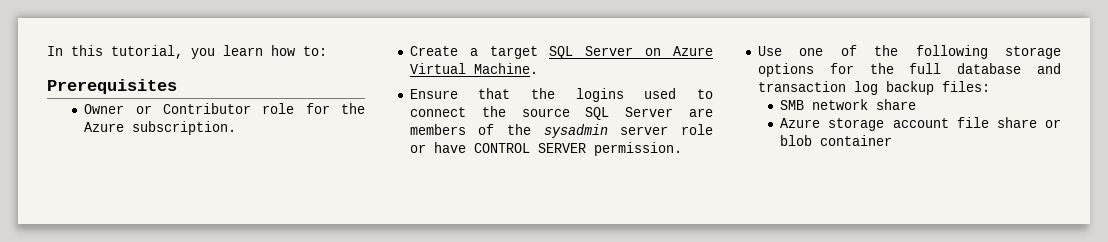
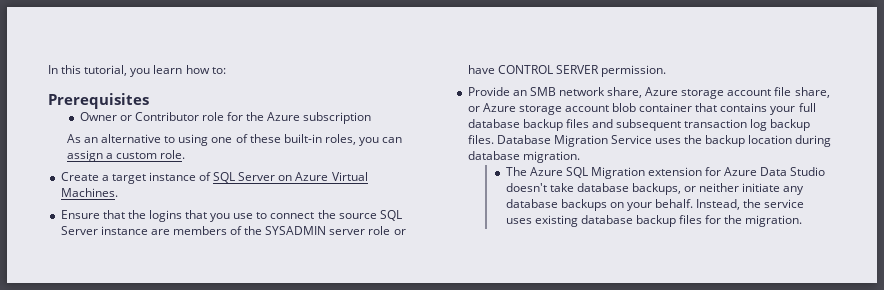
- Owner or Contributor role for the Azure subscription.
+ Owner or Contributor role for the Azure subscription
+ As an alternative to using one of these built-in roles, you can assign a custom role.
- Create a target SQL Server on Azure Virtual Machine.
+ Create a target instance of SQL Server on Azure Virtual Machines.
- Ensure that the logins used to connect the source SQL Server are members of the sysadmin server role or have CONTROL SERVER permission.
+ Ensure that the logins that you use to connect the source SQL Server instance are members of the SYSADMIN server role or have CONTROL SERVER permission.
- Use one of the following storage options for the full database and transaction log backup files:
- SMB network share
- Azure storage account file share or blob container
+ Provide an SMB network share, Azure storage account file share, or Azure storage account blob container that contains your full database backup files and subsequent transaction log backup files. Database Migration Service uses the backup location during database migration.
+ The Azure SQL Migration extension for Azure Data Studio doesn't take database backups, or neither initiate any database backups on your behalf. Instead, the service uses existing database backup files for the migration.

